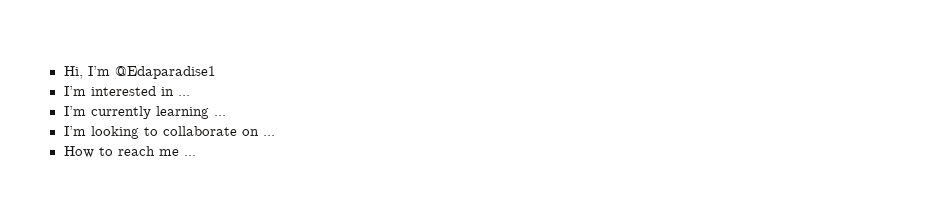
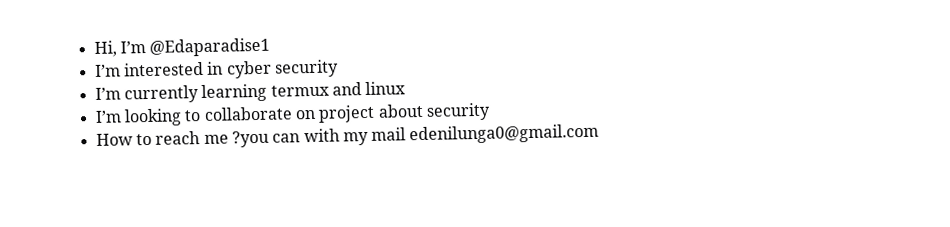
- I’m interested in ...
+ I’m interested in cyber security
- I’m currently learning ...
+ I’m currently learning termux and linux
- I’m looking to collaborate on ...
+ I’m looking to collaborate on project about security
- How to reach me ...
+ How to reach me ?you can with my mail edenilunga0@gmail.com

